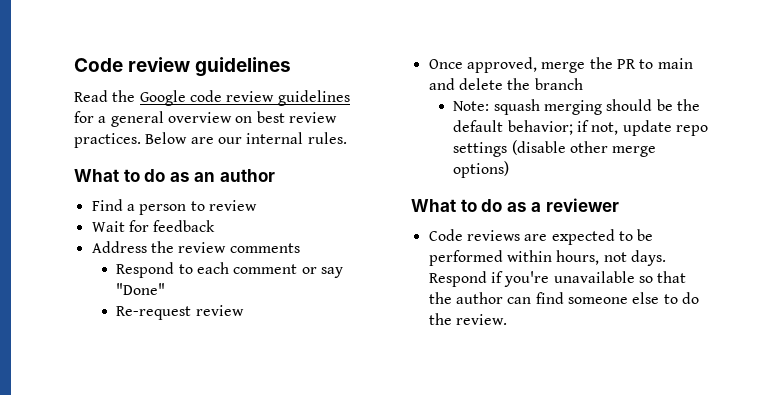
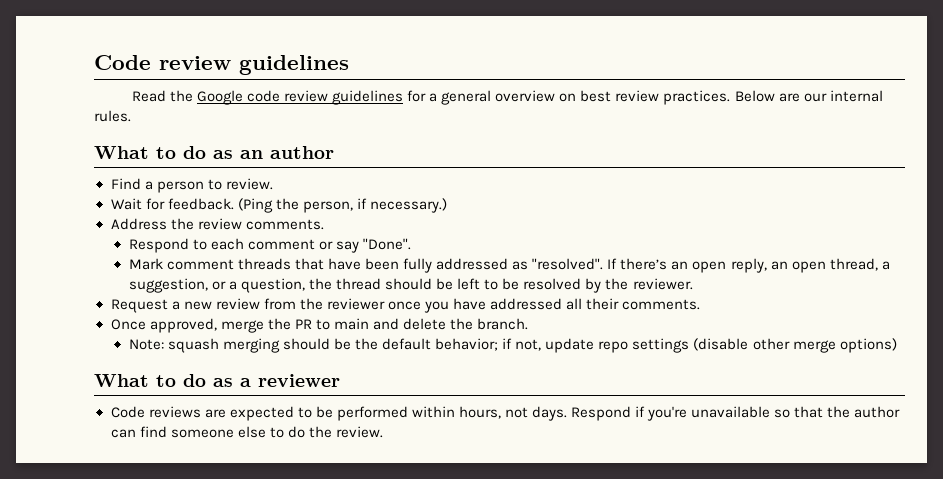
- Find a person to review
+ Find a person to review.
- Wait for feedback
+ Wait for feedback. (Ping the person, if necessary.)
- Address the review comments
+ Address the review comments.
- Respond to each comment or say "Done"
- Re-request review
+ Respond to each comment or say "Done".
+ Mark comment threads that have been fully addressed as "resolved". If there’s an open reply, an open thread, a suggestion, or a question, the thread should be left to be resolved by the reviewer.
+ Request a new review from the reviewer once you have addressed all their comments.
- Once approved, merge the PR to main and delete the branch
+ Once approved, merge the PR to main and delete the branch.

